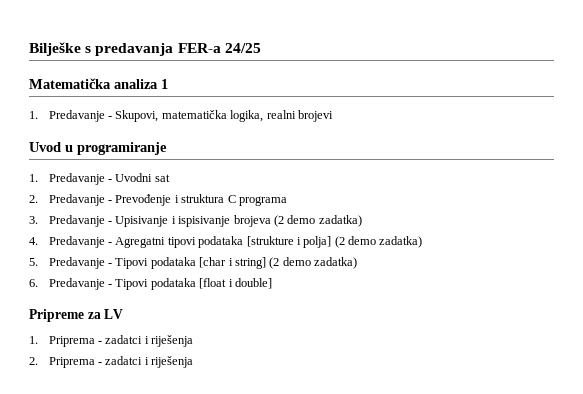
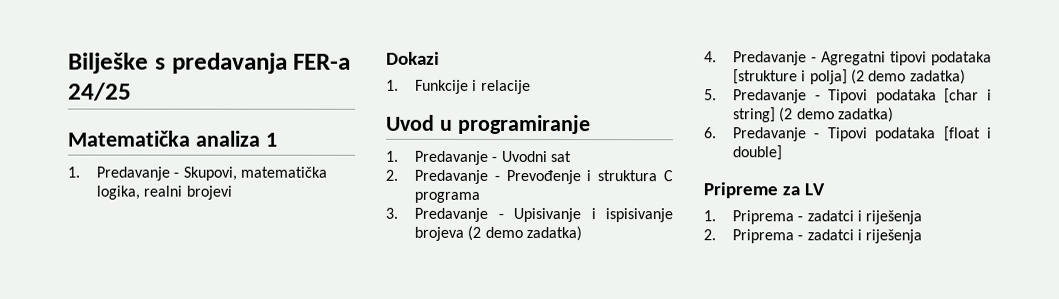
+ Dokazi
+ 1. Funkcije i relacije

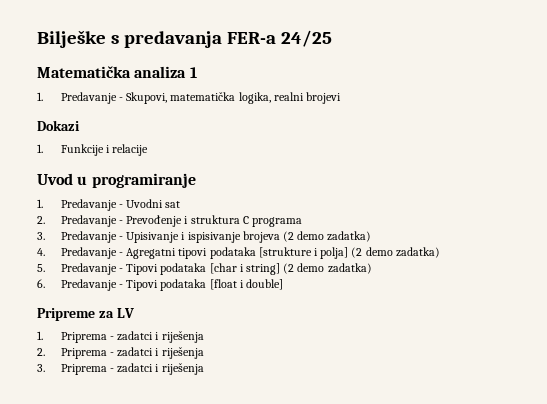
+ 3. Priprema - zadatci i riješenja

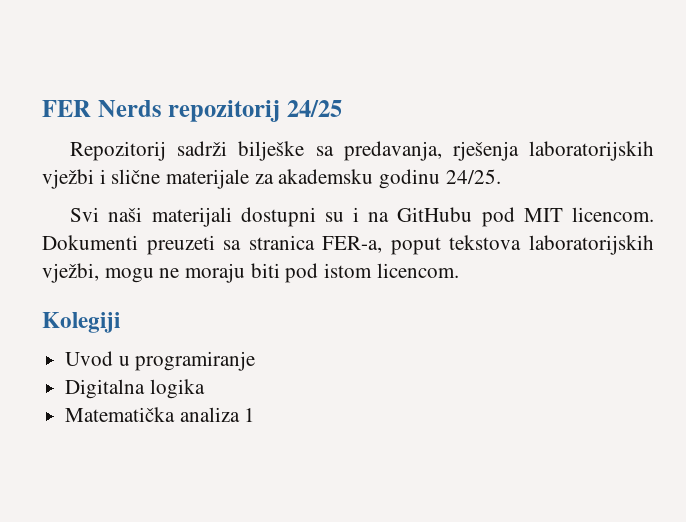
- Bilješke s predavanja FER-a 24/25
+ FER Nerds repozitorij 24/25
+ Repozitorij sadrži bilješke sa predavanja, rješenja laboratorijskih vježbi i slične materijale za akademsku godinu 24/25.
+ Svi naši materijali dostupni su i na GitHubu pod MIT licencom. Dokumenti preuzeti sa stranica FER-a, poput tekstova laboratorijskih vježbi, mogu ne moraju biti pod istom licencom.
+ Kolegiji
+ Uvod u programiranje
+ Digitalna logika
  Matematička analiza 1
- 1. Predavanje - Skupovi, matematička logika, realni brojevi
- Dokazi
- 1. Funkcije i relacije
- Uvod u programiranje
- 1. Predavanje - Uvodni sat
- 2. Predavanje - Prevođenje i struktura C programa
- 3. Predavanje - Upisivanje i ispisivanje brojeva (2 demo zadatka)
- 4. Predavanje - Agregatni tipovi podataka [strukture i polja] (2 demo zadatka)
- 5. Predavanje - Tipovi podataka [char i string] (2 demo zadatka)
- 6. Predavanje - Tipovi podataka [float i double]
- Pripreme za LV
- 1. Priprema - zadatci i riješenja
- 2. Priprema - zadatci i riješenja
- 3. Priprema - zadatci i riješenja

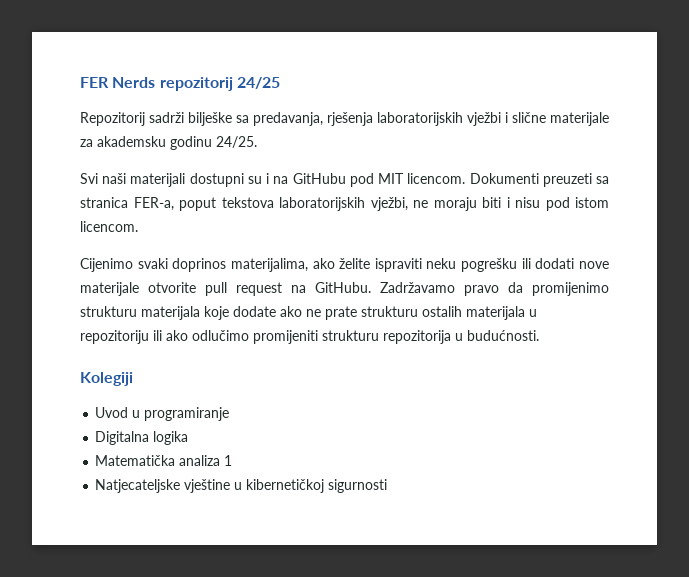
- Dokumenti preuzeti sa stranica FER-a, poput tekstova laboratorijskih vježbi, mogu ne moraju biti pod istom licencom.
+ Dokumenti preuzeti sa stranica FER-a, poput tekstova laboratorijskih vježbi, ne moraju biti i nisu pod istom licencom.
+ Cijenimo svaki doprinos materijalima, ako želite ispraviti neku pogrešku ili dodati nove materijale otvorite pull request na GitHubu. Zadržavamo pravo da promijenimo strukturu materijala koje dodate ako ne prate strukturu ostalih materijala u repozitoriju ili ako odlučimo promijeniti strukturu repozitorija u budućnosti.
+ Natjecateljske vještine u kibernetičkoj sigurnosti

